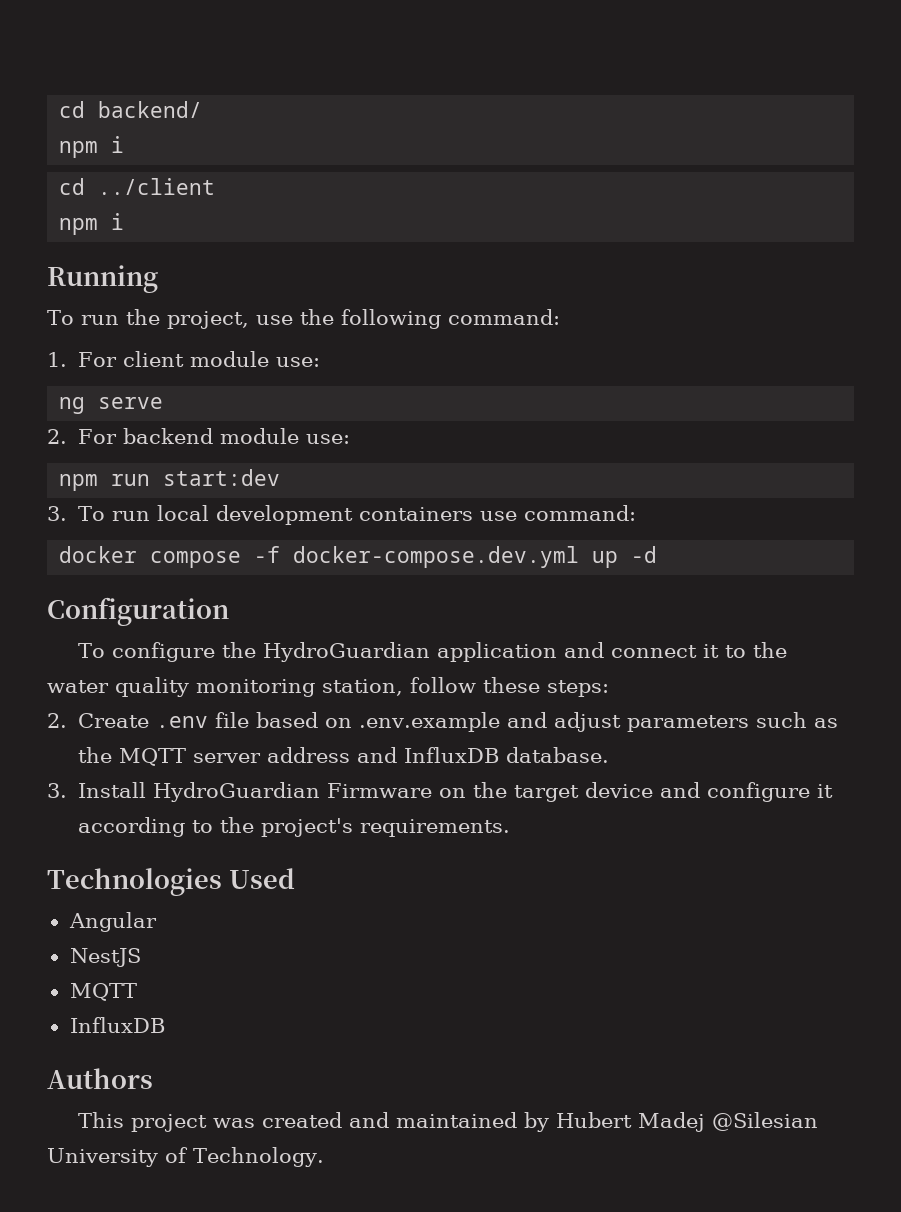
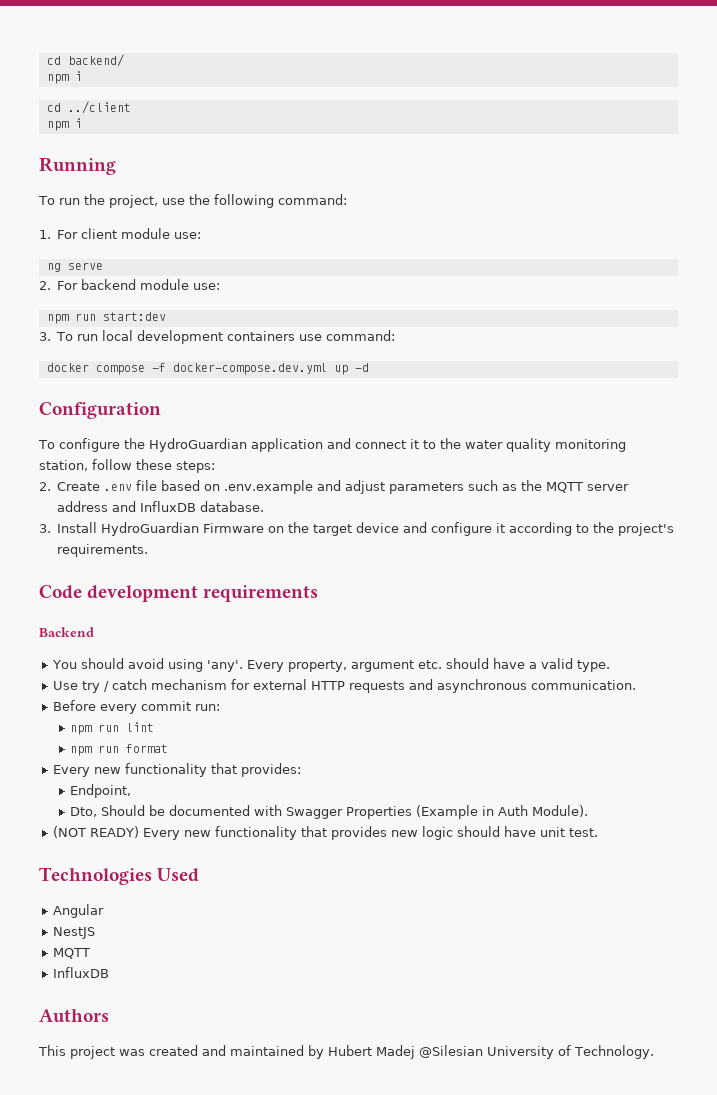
+ Code development requirements
+ Backend
+ You should avoid using 'any'. Every property, argument etc. should have a valid type.
+ Use try / catch mechanism for external HTTP requests and asynchronous communication.
+ Before every commit run:
+ npm run lint
+ npm run format
+ Every new functionality that provides:
+ Endpoint,
+ Dto, Should be documented with Swagger Properties (Example in Auth Module).
+ (NOT READY) Every new functionality that provides new logic should have unit test.

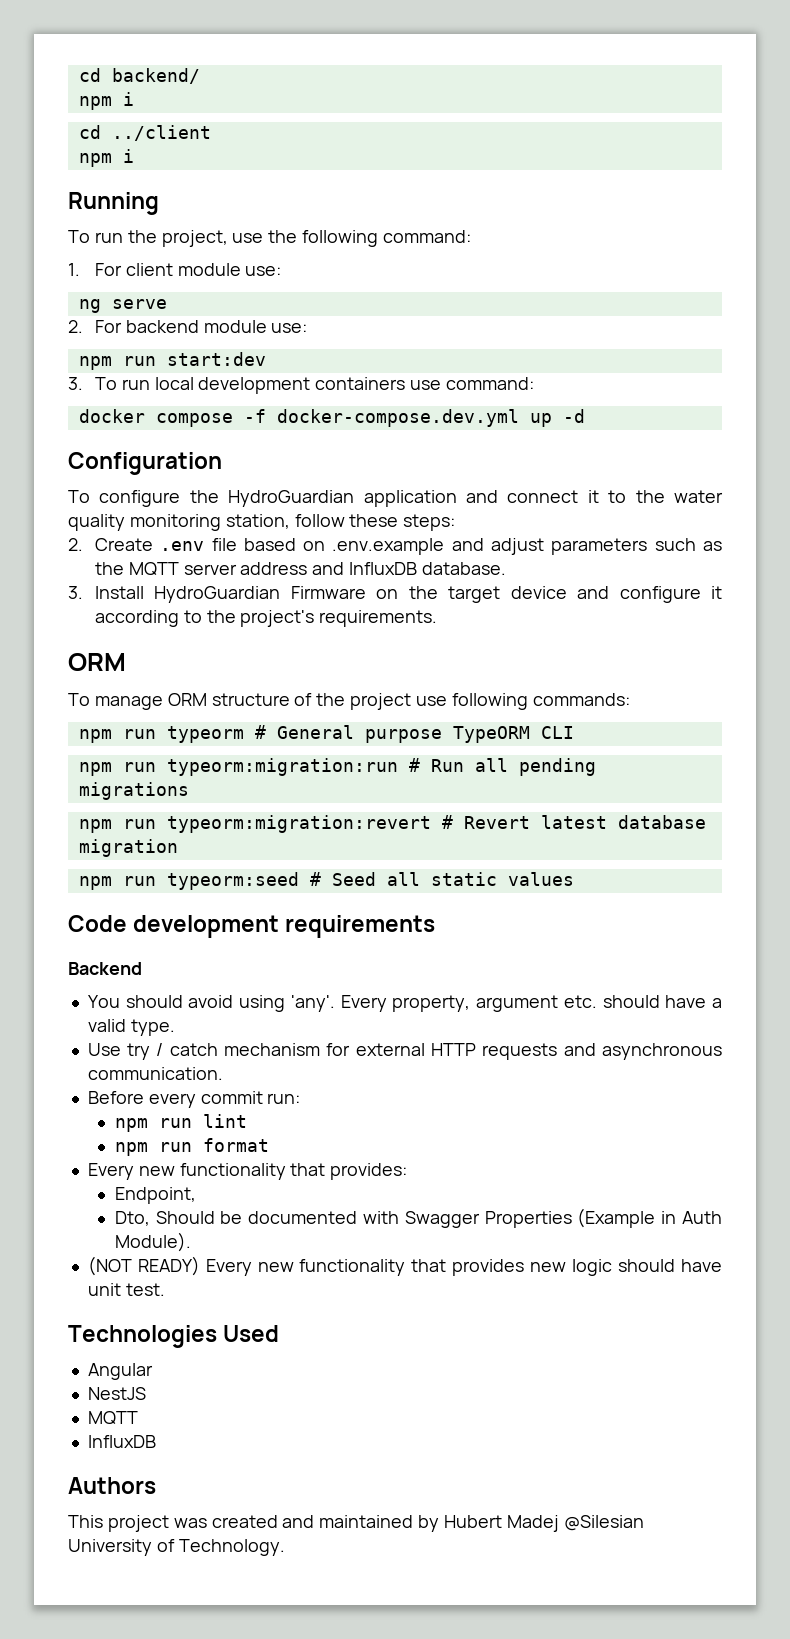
  3. Install HydroGuardian Firmware on the target device and configure it according to the project's requirements.
+ ORM
+ To manage ORM structure of the project use following commands:
+ npm run typeorm # General purpose TypeORM CLI
+ npm run typeorm:migration:run # Run all pending migrations
+ npm run typeorm:migration:revert # Revert latest database migration
+ npm run typeorm:seed # Seed all static values

